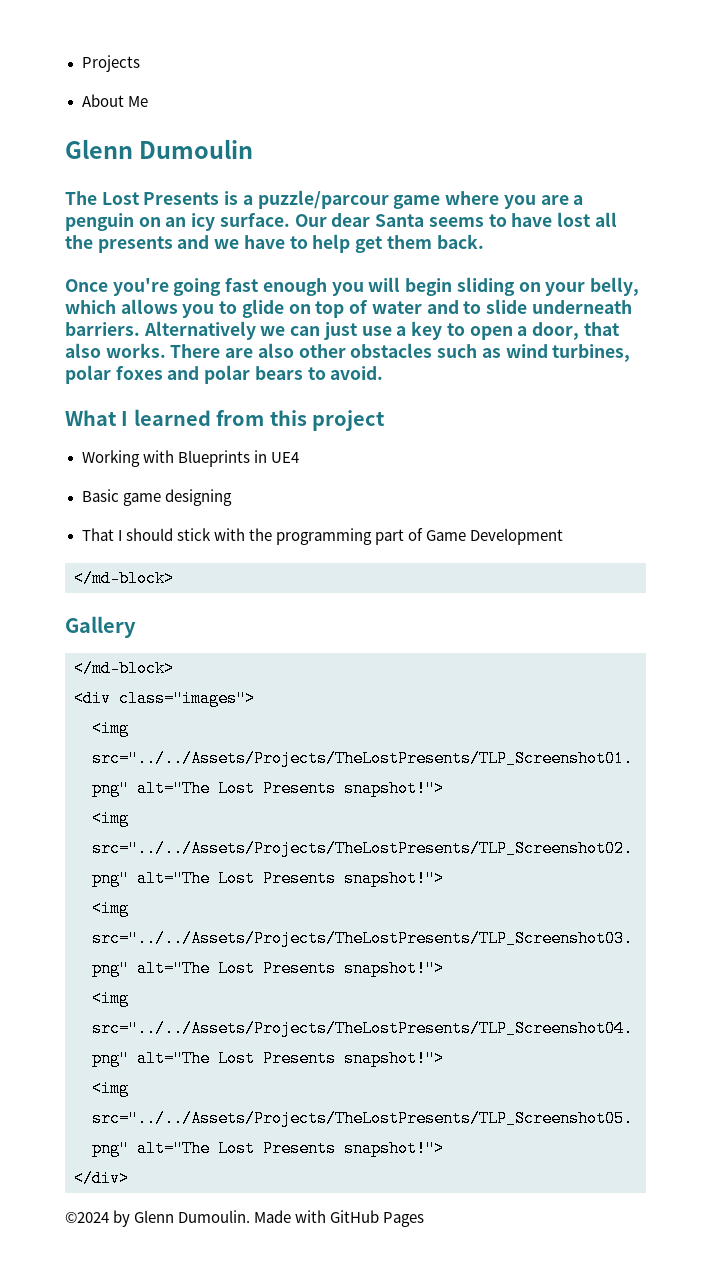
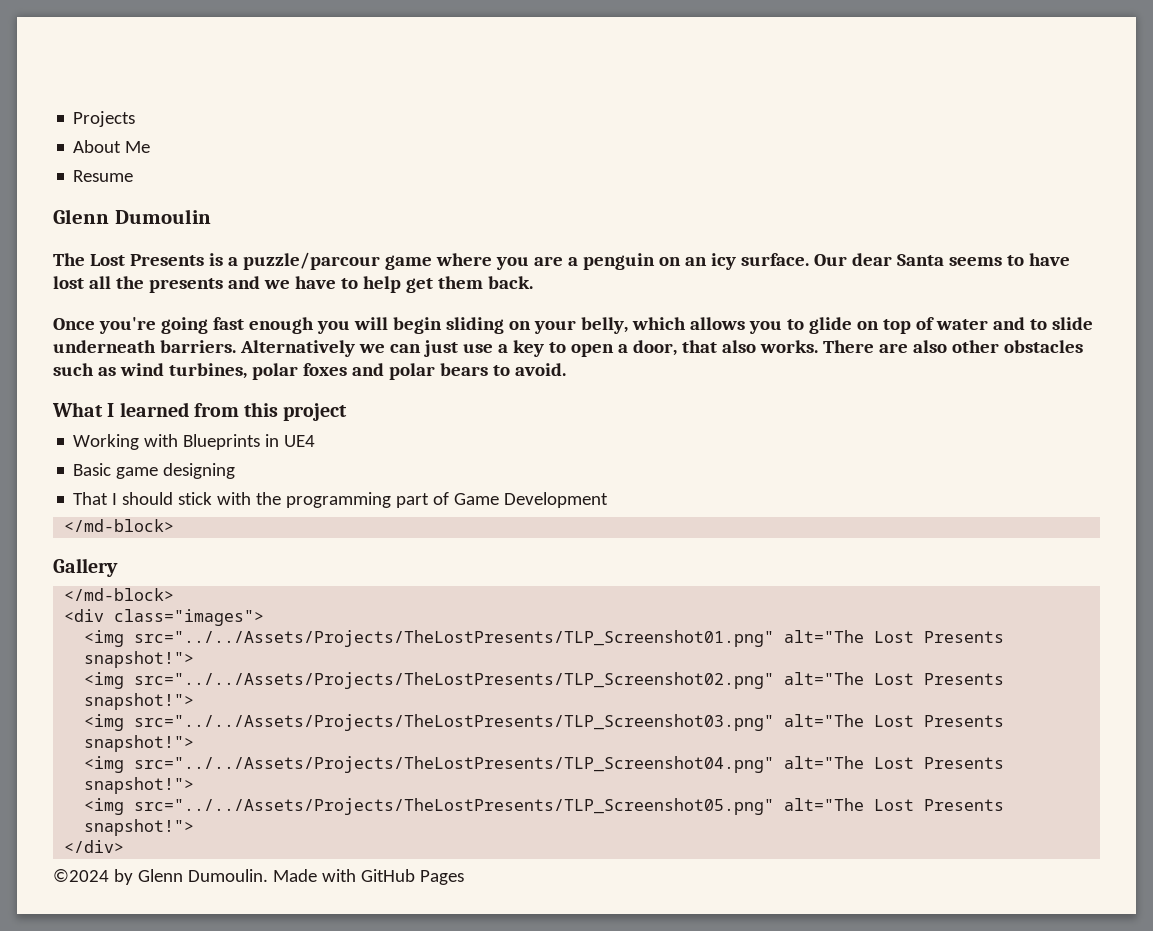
+ Resume

